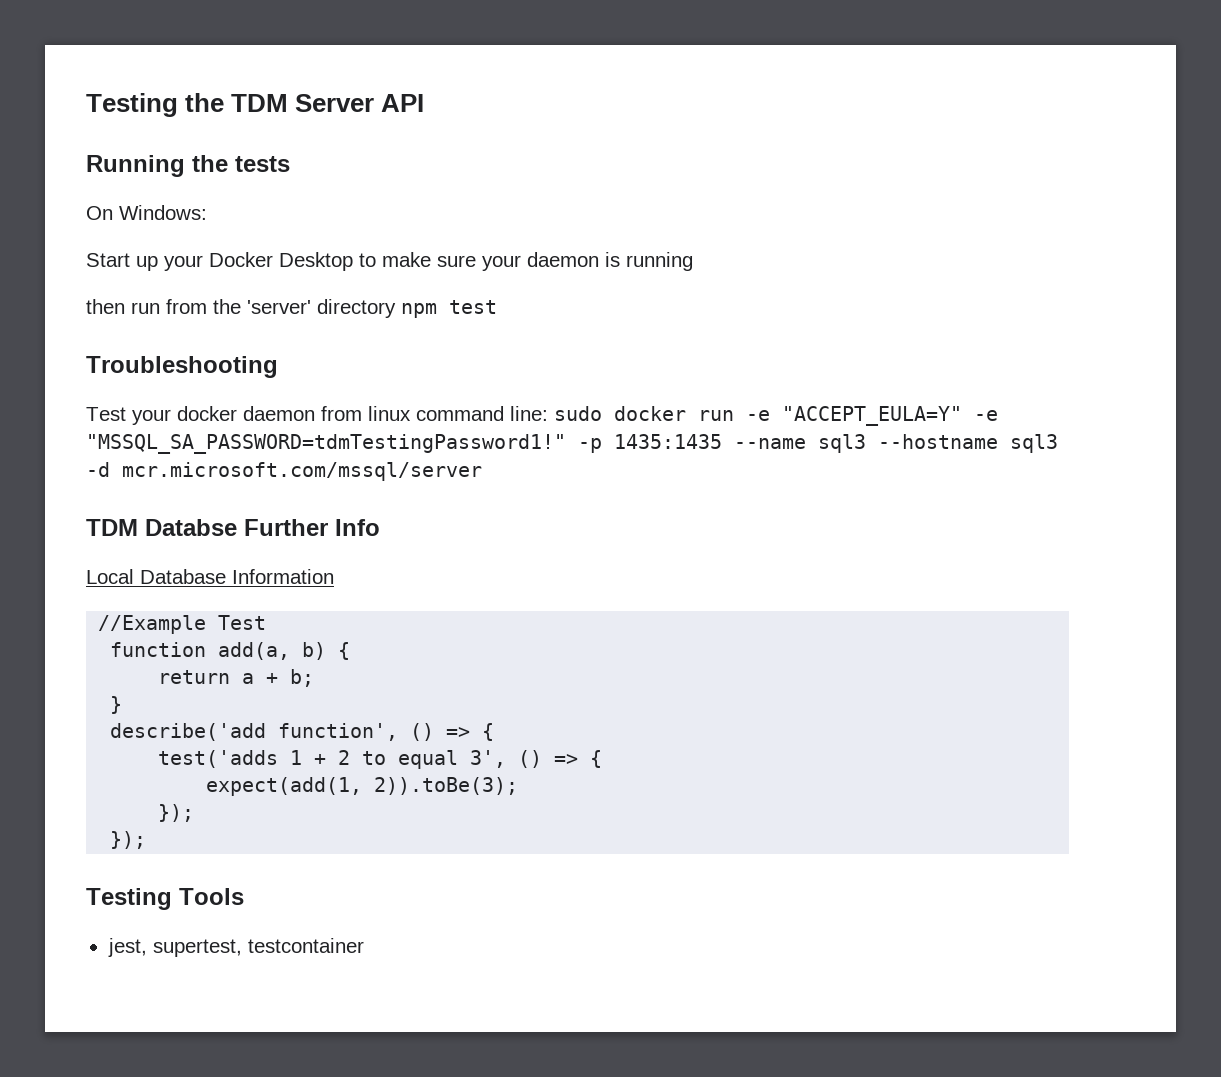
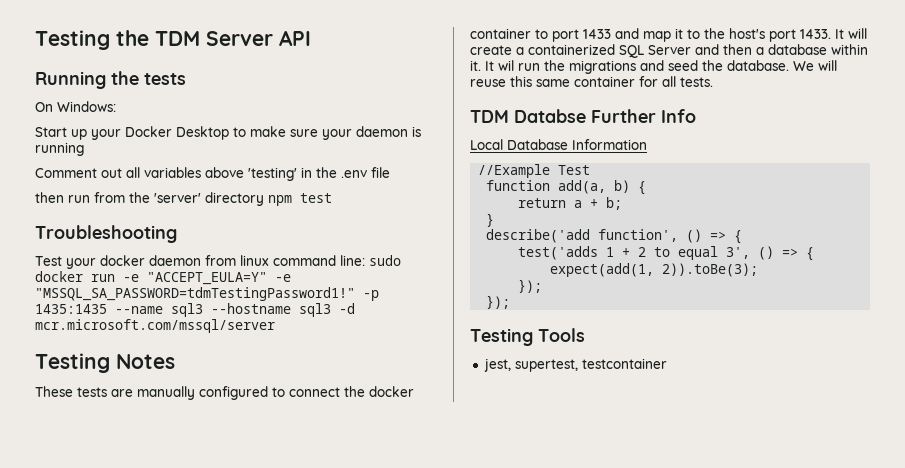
+ Comment out all variables above 'testing' in the .env file
+ Testing Notes
+ These tests are manually configured to connect the docker container to port 1433 and map it to the host's port 1433. It will create a containerized SQL Server and then a database within it. It wil run the migrations and seed the database. We will reuse this same container for all tests.

